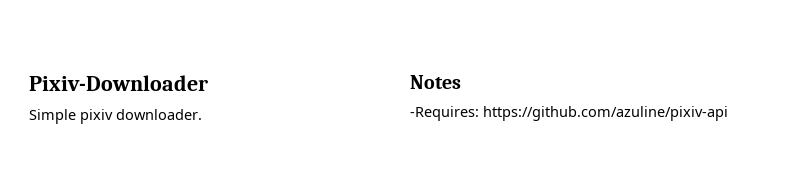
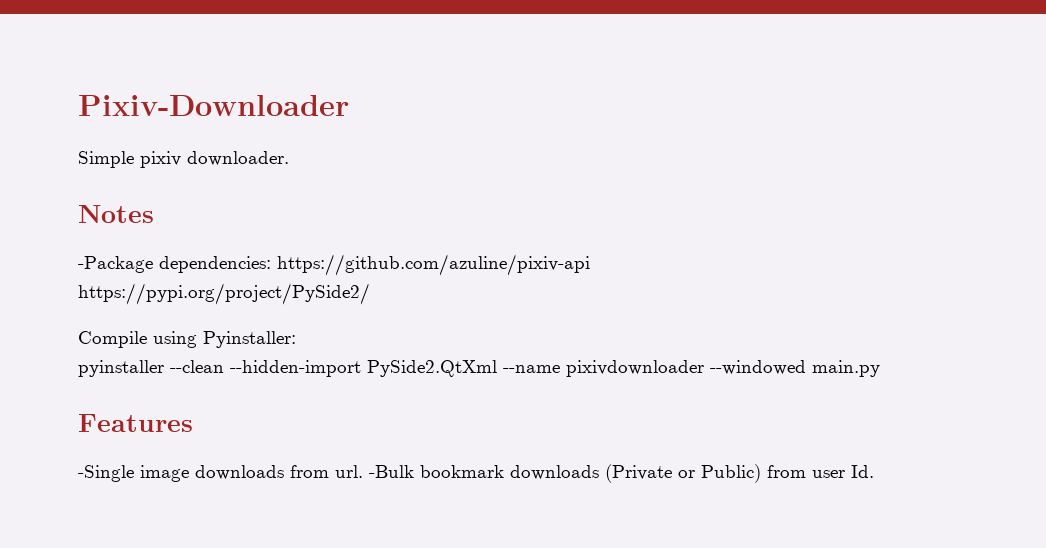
- -Requires: https://github.com/azuline/pixiv-api
+ -Package dependencies: https://github.com/azuline/pixiv-api
+ https://pypi.org/project/PySide2/
+ Compile using Pyinstaller:
+ pyinstaller --clean --hidden-import PySide2.QtXml --name pixivdownloader --windowed main.py
+ Features
+ -Single image downloads from url. -Bulk bookmark downloads (Private or Public) from user Id.

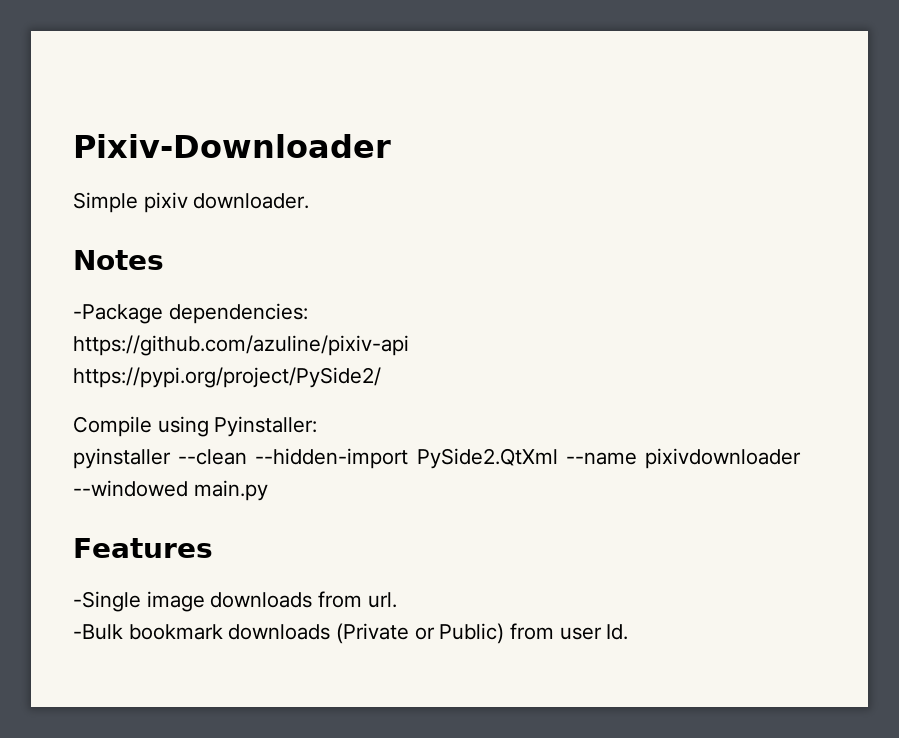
- -Package dependencies: https://github.com/azuline/pixiv-api
+ -Package dependencies:
+ https://github.com/azuline/pixiv-api
- -Single image downloads from url. -Bulk bookmark downloads (Private or Public) from user Id.
+ -Single image downloads from url.
+ -Bulk bookmark downloads (Private or Public) from user Id.

